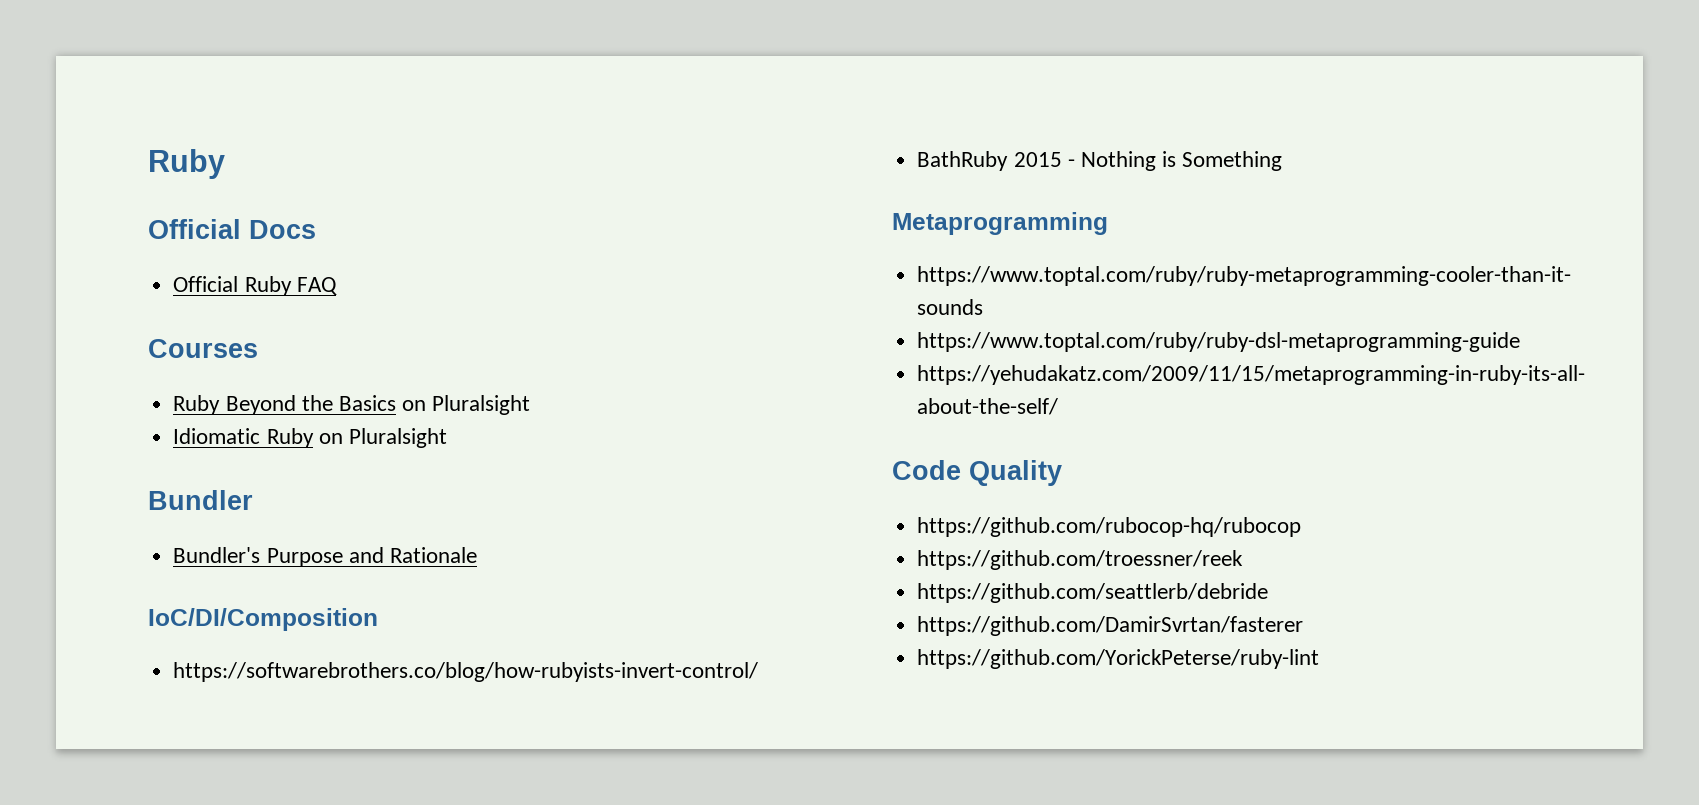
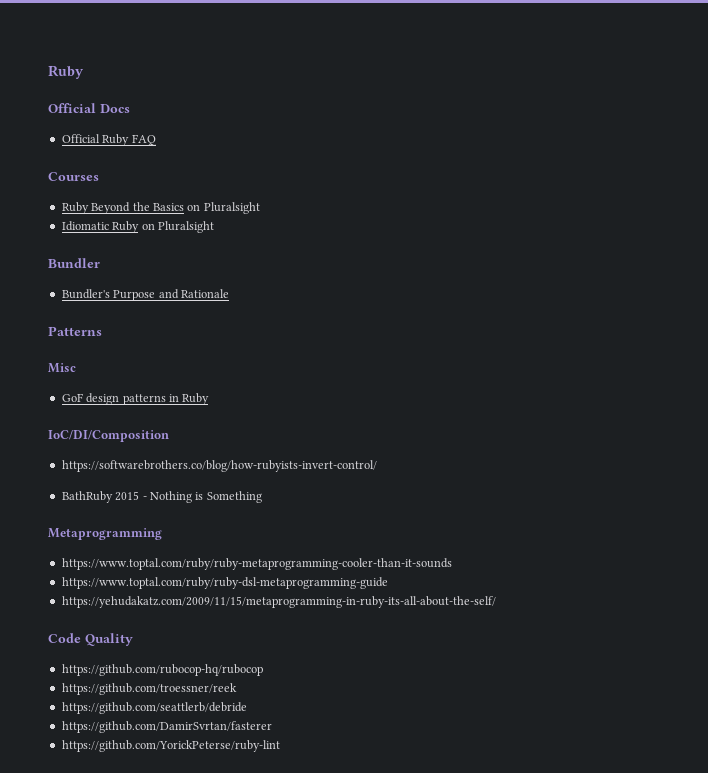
+ Patterns
+ Misc
+ GoF design patterns in Ruby

